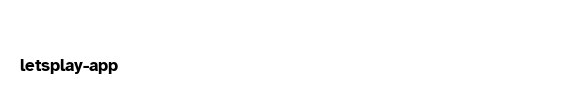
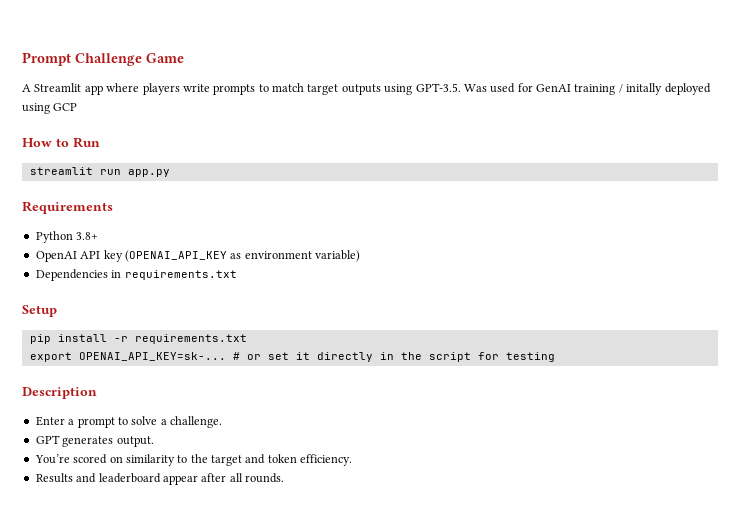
- letsplay-app
+ Prompt Challenge Game
+ A Streamlit app where players write prompts to match target outputs using GPT-3.5. Was used for GenAI training / initally deployed using GCP
+ How to Run
+ streamlit run app.py
+ Requirements
+ Python 3.8+
+ OpenAI API key (OPENAI_API_KEY as environment variable)
+ Dependencies in requirements.txt
+ Setup
+ pip install -r requirements.txt
+ export OPENAI_API_KEY=sk-... # or set it directly in the script for testing
+ Description
+ Enter a prompt to solve a challenge.
+ GPT generates output.
+ You’re scored on similarity to the target and token efficiency.
+ Results and leaderboard appear after all rounds.

